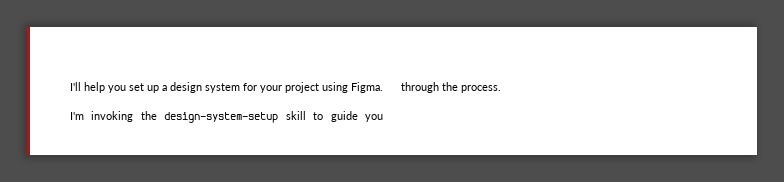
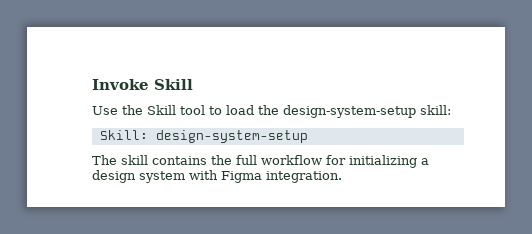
- I'll help you set up a design system for your project using Figma.
- I'm invoking the design-system-setup skill to guide you through the process.
+ Invoke Skill
+ Use the Skill tool to load the design-system-setup skill:
+ Skill: design-system-setup
+ The skill contains the full workflow for initializing a design system with Figma integration.

